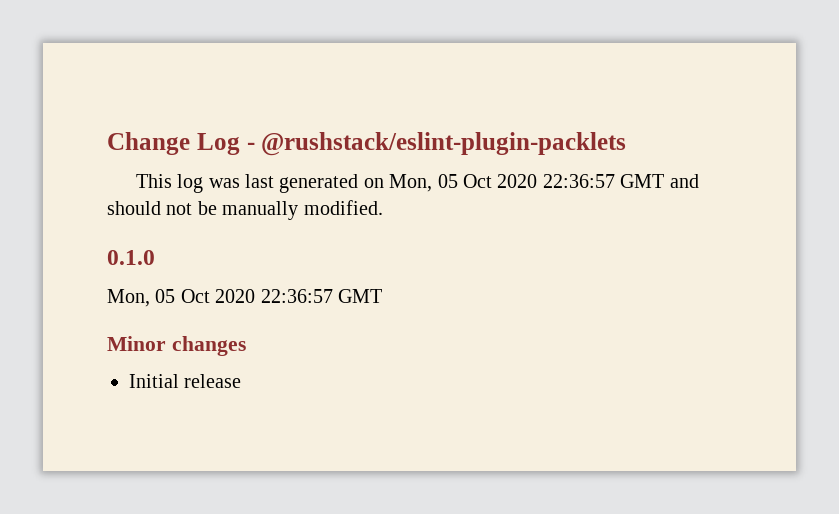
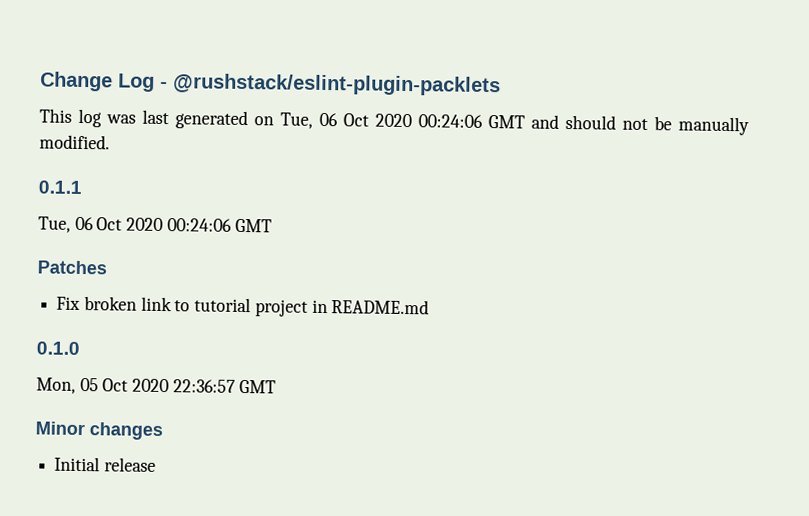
- This log was last generated on Mon, 05 Oct 2020 22:36:57 GMT and should not be manually modified.
+ This log was last generated on Tue, 06 Oct 2020 00:24:06 GMT and should not be manually modified.
+ 0.1.1
+ Tue, 06 Oct 2020 00:24:06 GMT
+ Patches
+ Fix broken link to tutorial project in README.md

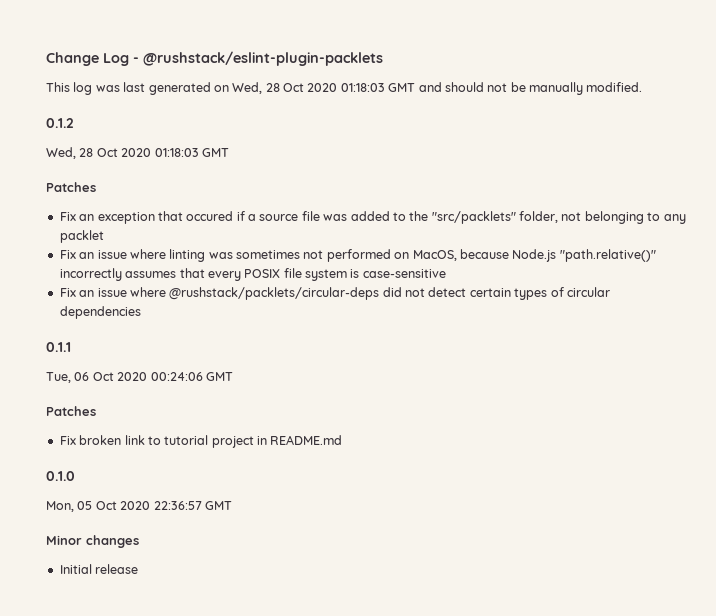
- This log was last generated on Tue, 06 Oct 2020 00:24:06 GMT and should not be manually modified.
+ This log was last generated on Wed, 28 Oct 2020 01:18:03 GMT and should not be manually modified.
+ 0.1.2
+ Wed, 28 Oct 2020 01:18:03 GMT
+ Patches
+ Fix an exception that occured if a source file was added to the "src/packlets" folder, not belonging to any packlet
+ Fix an issue where linting was sometimes not performed on MacOS, because Node.js "path.relative()" incorrectly assumes that every POSIX file system is case-sensitive
+ Fix an issue where @rushstack/packlets/circular-deps did not detect certain types of circular dependencies

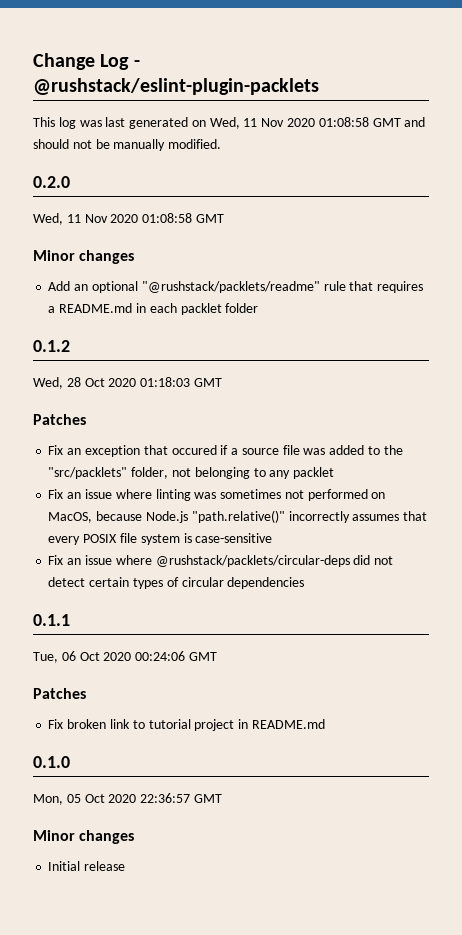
- This log was last generated on Wed, 28 Oct 2020 01:18:03 GMT and should not be manually modified.
+ This log was last generated on Wed, 11 Nov 2020 01:08:58 GMT and should not be manually modified.
+ 0.2.0
+ Wed, 11 Nov 2020 01:08:58 GMT
+ Minor changes
+ Add an optional "@rushstack/packlets/readme" rule that requires a README.md in each packlet folder

